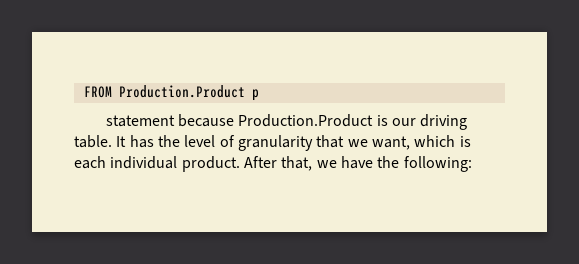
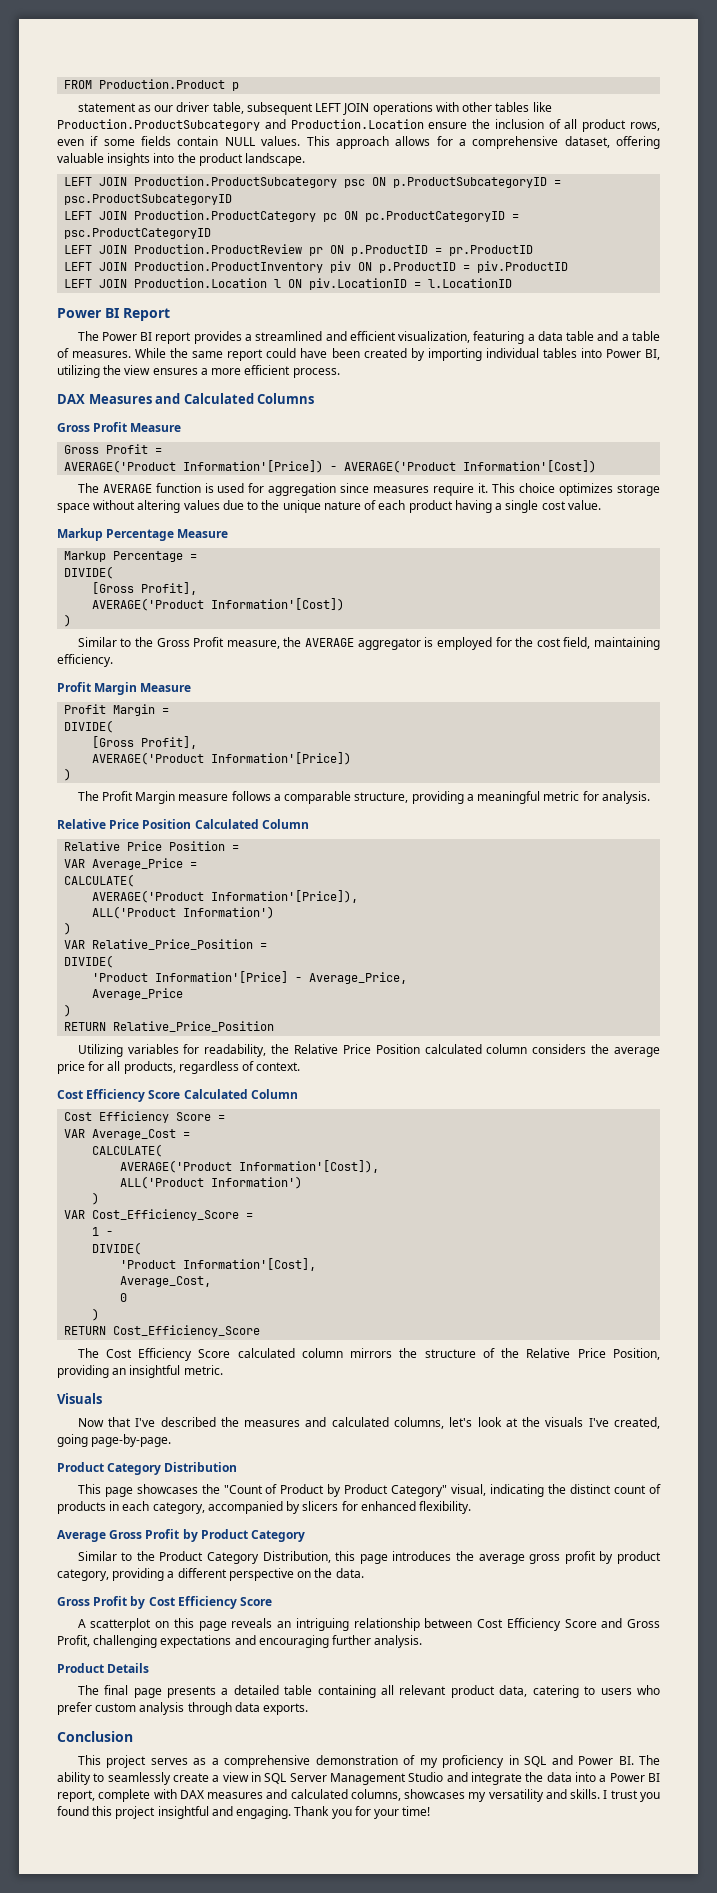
- statement because Production.Product is our driving table. It has the level of granularity that we want, which is each individual product. After that, we have the following:
+ statement as our driver table, subsequent LEFT JOIN operations with other tables like Production.ProductSubcategory and Production.Location ensure the inclusion of all product rows, even if some fields contain NULL values. This approach allows for a comprehensive dataset, offering valuable insights into the product landscape.
+ LEFT JOIN Production.ProductSubcategory psc ON p.ProductSubcategoryID = psc.ProductSubcategoryID
+ LEFT JOIN Production.ProductCategory pc ON pc.ProductCategoryID = psc.ProductCategoryID
+ LEFT JOIN Production.ProductReview pr ON p.ProductID = pr.ProductID
+ LEFT JOIN Production.ProductInventory piv ON p.ProductID = piv.ProductID
+ LEFT JOIN Production.Location l ON piv.LocationID = l.LocationID
+ Power BI Report
+ The Power BI report provides a streamlined and efficient visualization, featuring a data table and a table of measures. While the same report could have been created by importing individual tables into Power BI, utilizing the view ensures a more efficient process.
+ DAX Measures and Calculated Columns
+ Gross Profit Measure
+ Gross Profit =
+ AVERAGE('Product Information'[Price]) - AVERAGE('Product Information'[Cost])
+ The AVERAGE function is used for aggregation since measures require it. This choice optimizes storage space without altering values due to the unique nature of each product having a single cost value.
+ Markup Percentage Measure
+ Markup Percentage =
+ DIVIDE(
+ [Gross Profit],
+ AVERAGE('Product Information'[Cost])
+ )
+ Similar to the Gross Profit measure, the AVERAGE aggregator is employed for the cost field, maintaining efficiency.
+ Profit Margin Measure
+ Profit Margin =
+ DIVIDE(
+ [Gross Profit],
+ AVERAGE('Product Information'[Price])
+ )
+ The Profit Margin measure follows a comparable structure, providing a meaningful metric for analysis.
+ Relative Price Position Calculated Column
+ Relative Price Position =
+ VAR Average_Price =
+ CALCULATE(
+ AVERAGE('Product Information'[Price]),
+ ALL('Product Information')
+ )
+ VAR Relative_Price_Position =
+ DIVIDE(
+ 'Product Information'[Price] - Average_Price,
+ Average_Price
+ )
+ RETURN Relative_Price_Position
+ Utilizing variables for readability, the Relative Price Position calculated column considers the average price for all products, regardless of context.
+ Cost Efficiency Score Calculated Column
+ Cost Efficiency Score =
+ VAR Average_Cost =
+ CALCULATE(
+ AVERAGE('Product Information'[Cost]),
+ ALL('Product Information')
+ )
+ VAR Cost_Efficiency_Score =
+ 1 -
+ DIVIDE(
+ 'Product Information'[Cost],
+ Average_Cost,
+ 0
+ )
+ RETURN Cost_Efficiency_Score
+ The Cost Efficiency Score calculated column mirrors the structure of the Relative Price Position, providing an insightful metric.
+ Visuals
+ Now that I've described the measures and calculated columns, let's look at the visuals I've created, going page-by-page.
+ Product Category Distribution
+ This page showcases the "Count of Product by Product Category" visual, indicating the distinct count of products in each category, accompanied by slicers for enhanced flexibility.
+ Average Gross Profit by Product Category
+ Similar to the Product Category Distribution, this page introduces the average gross profit by product category, providing a different perspective on the data.
+ Gross Profit by Cost Efficiency Score
+ A scatterplot on this page reveals an intriguing relationship between Cost Efficiency Score and Gross Profit, challenging expectations and encouraging further analysis.
+ Product Details
+ The final page presents a detailed table containing all relevant product data, catering to users who prefer custom analysis through data exports.
+ Conclusion
+ This project serves as a comprehensive demonstration of my proficiency in SQL and Power BI. The ability to seamlessly create a view in SQL Server Management Studio and integrate the data into a Power BI report, complete with DAX measures and calculated columns, showcases my versatility and skills. I trust you found this project insightful and engaging. Thank you for your time!

